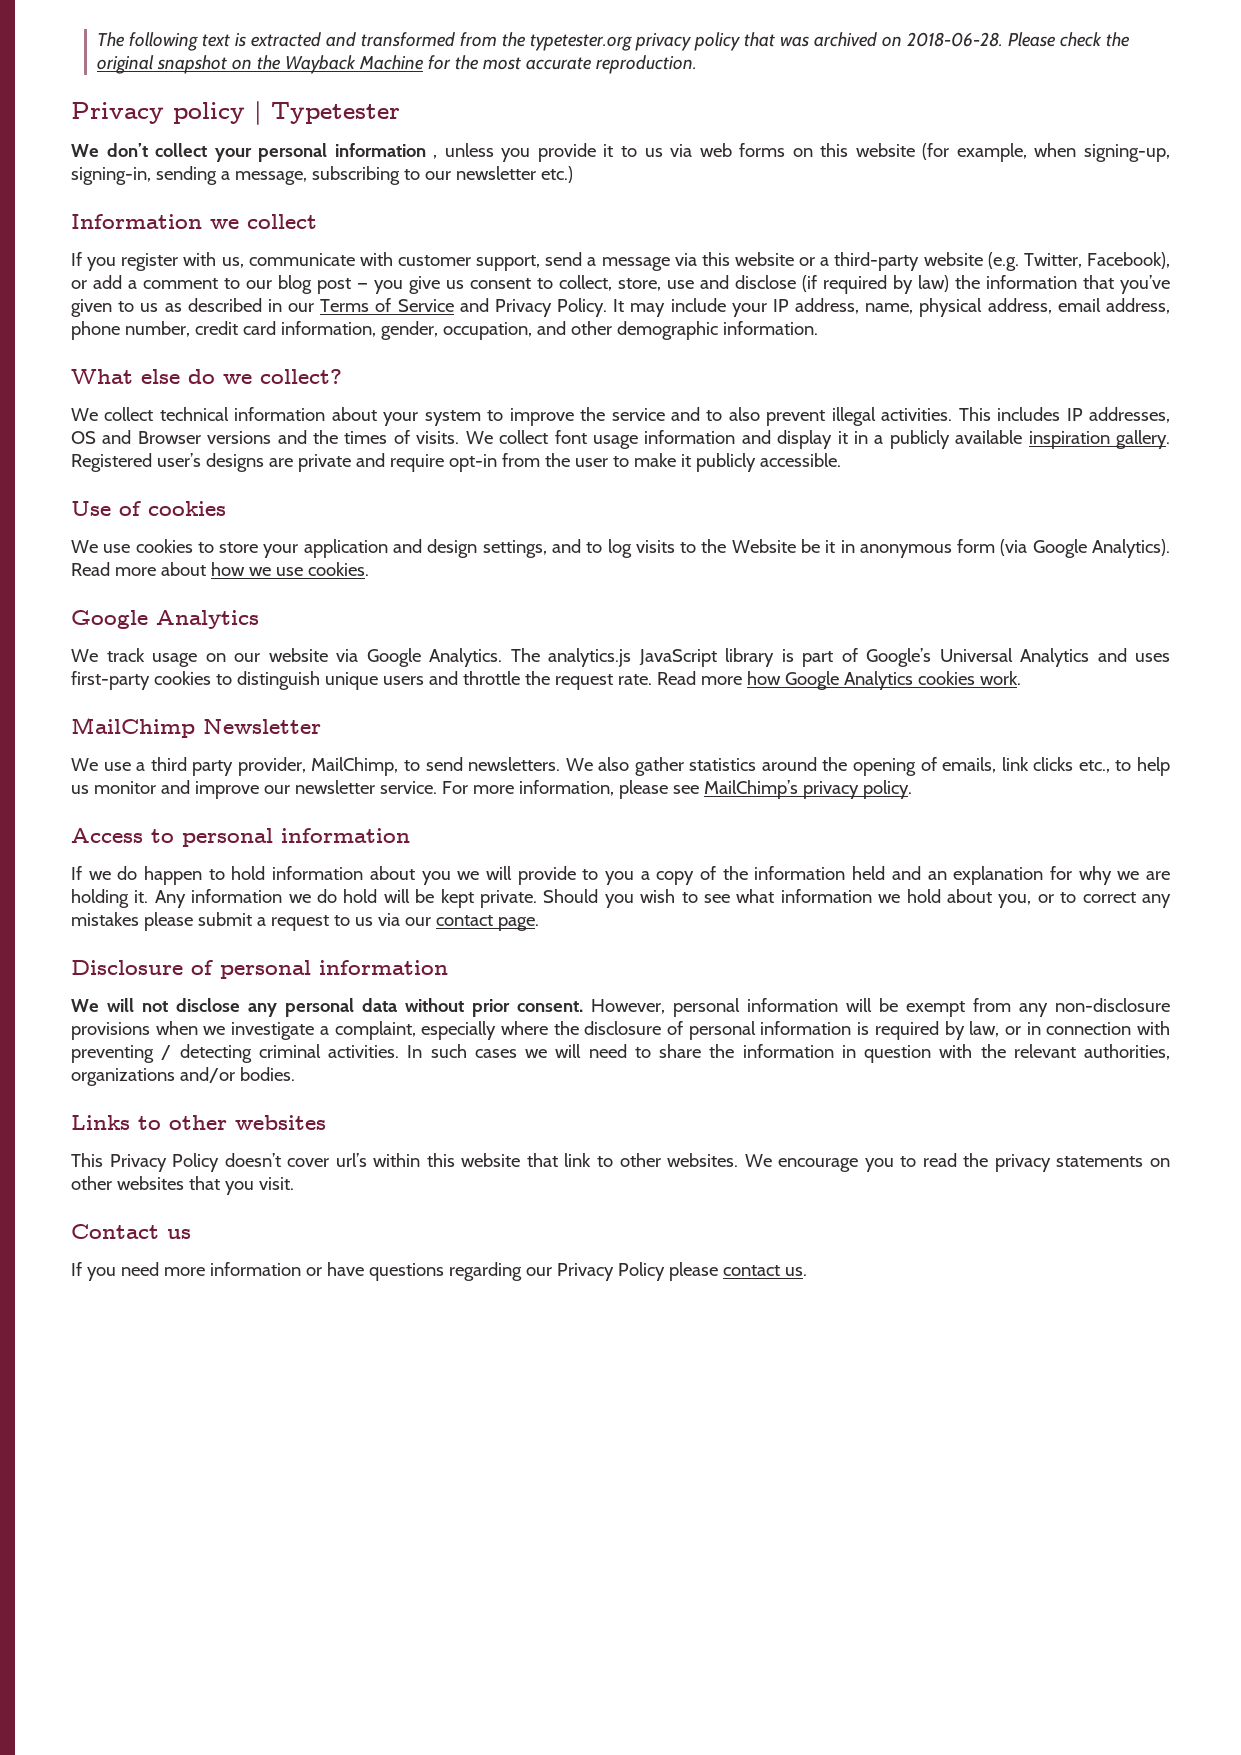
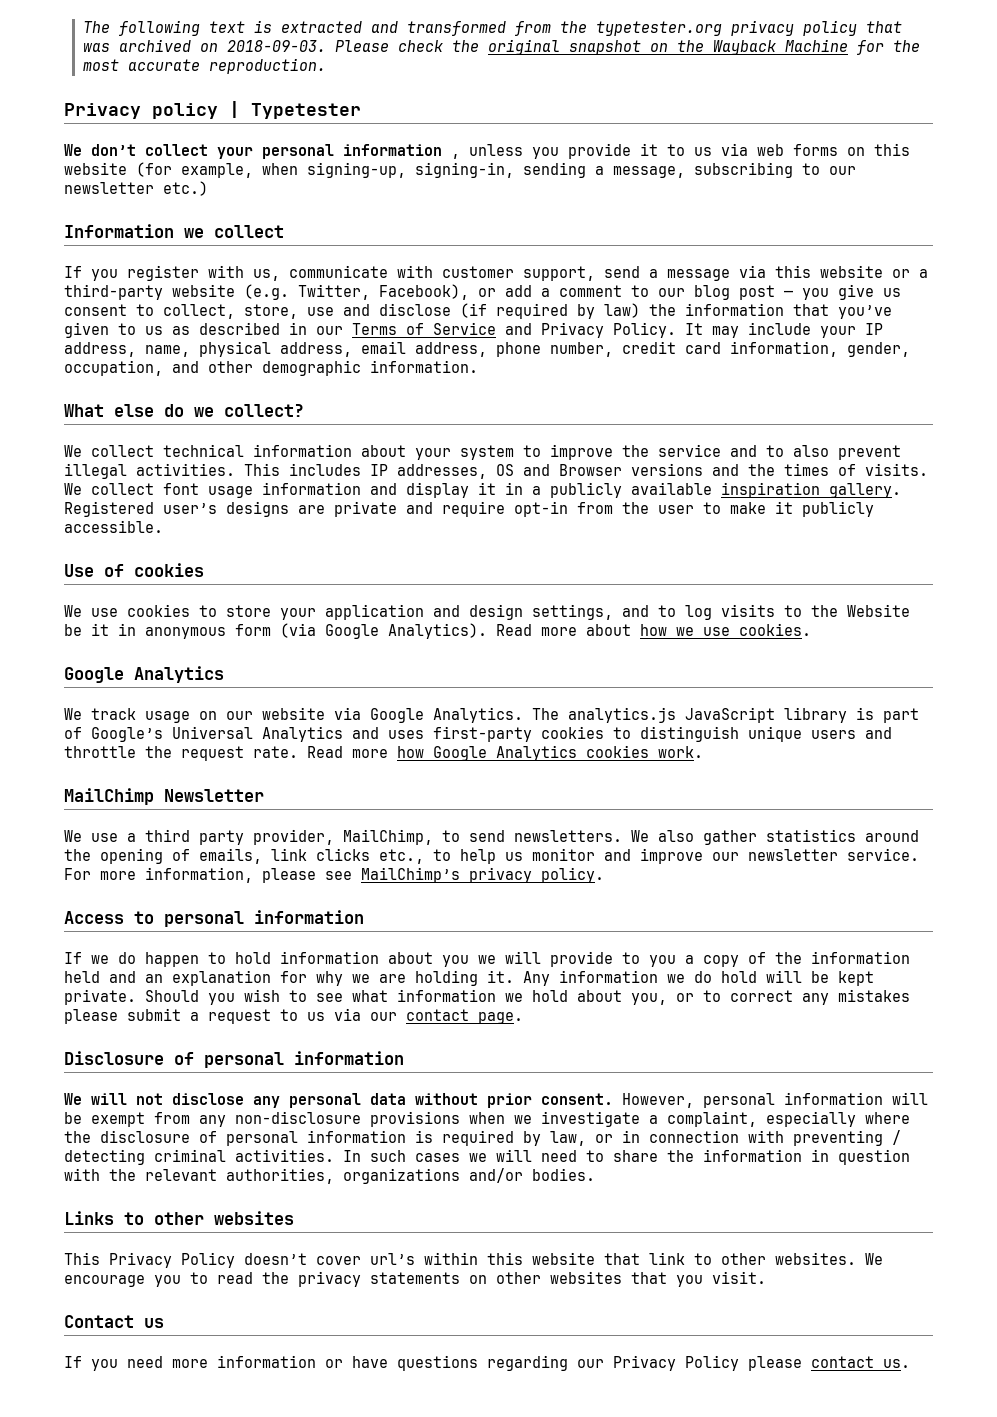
- The following text is extracted and transformed from the typetester.org privacy policy that was archived on 2018-06-28.
+ The following text is extracted and transformed from the typetester.org privacy policy that was archived on 2018-09-03.

